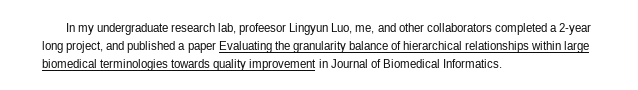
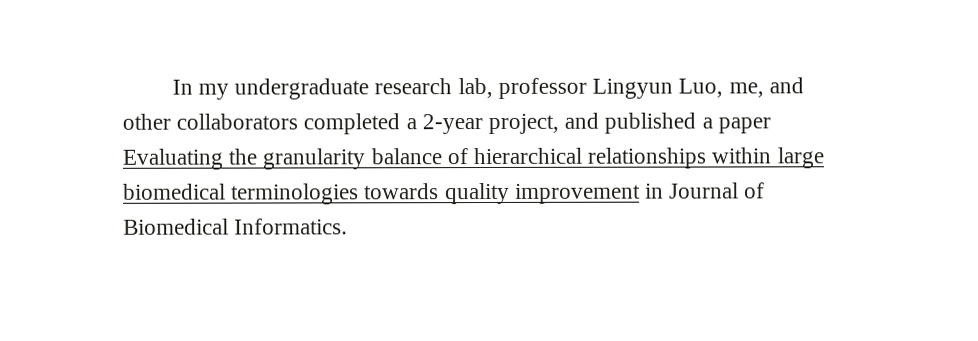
- In my undergraduate research lab, profeesor Lingyun Luo, me, and other collaborators completed a 2-year long project, and published a paper Evaluating the granularity balance of hierarchical relationships within large biomedical terminologies towards quality improvement in Journal of Biomedical Informatics.
+ In my undergraduate research lab, professor Lingyun Luo, me, and other collaborators completed a 2-year project, and published a paper Evaluating the granularity balance of hierarchical relationships within large biomedical terminologies towards quality improvement in Journal of Biomedical Informatics.

